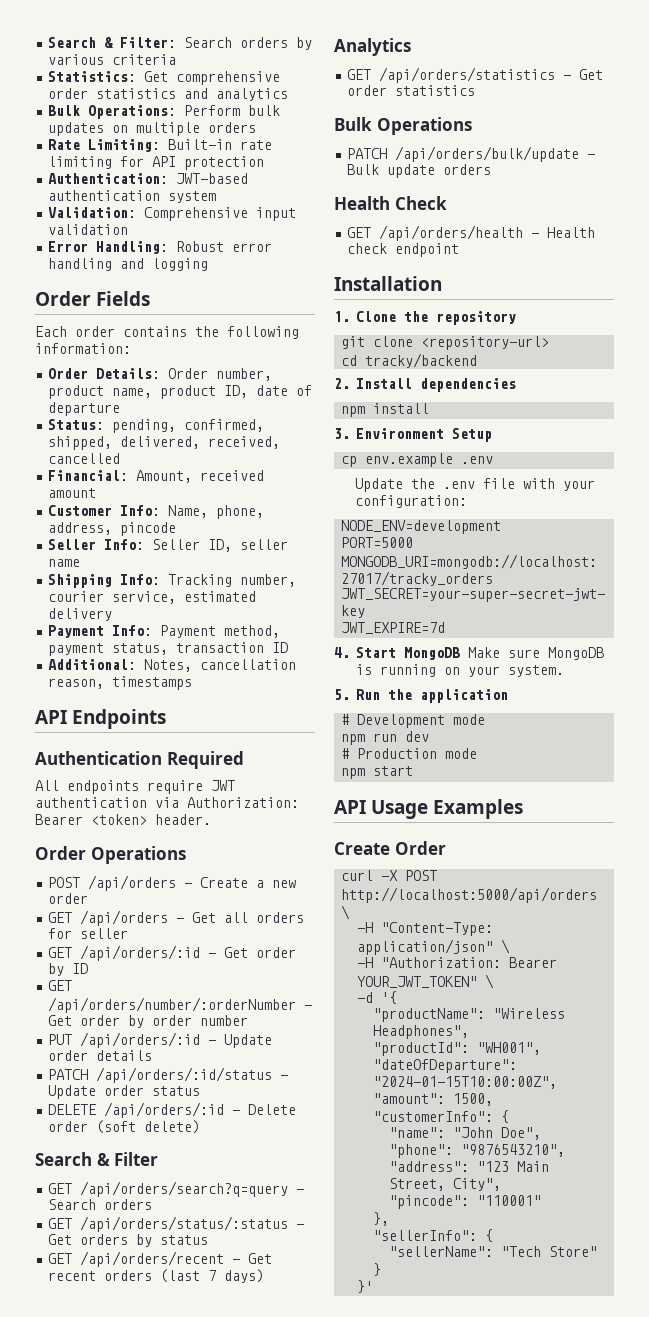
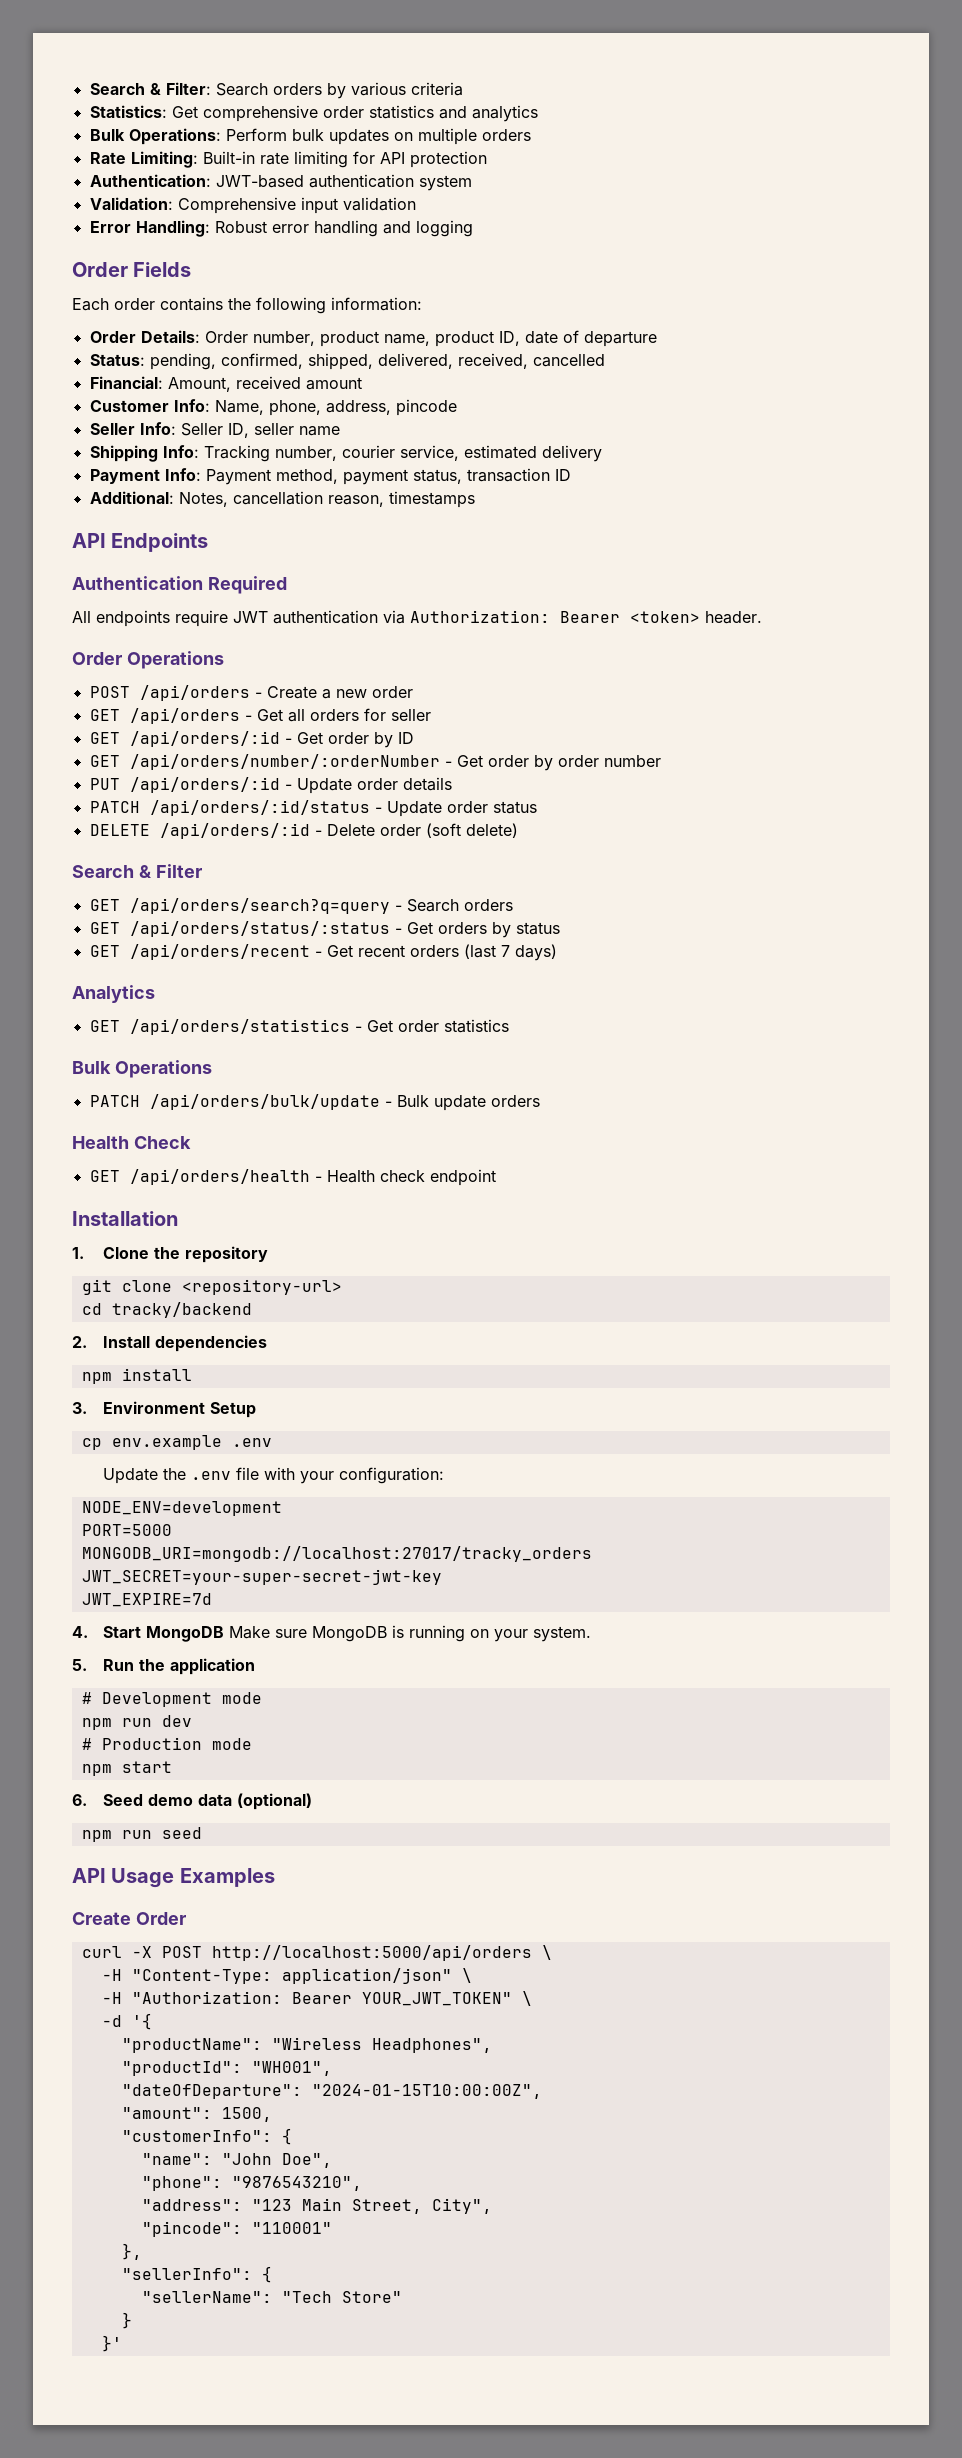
+ 6. Seed demo data (optional)
+ npm run seed

